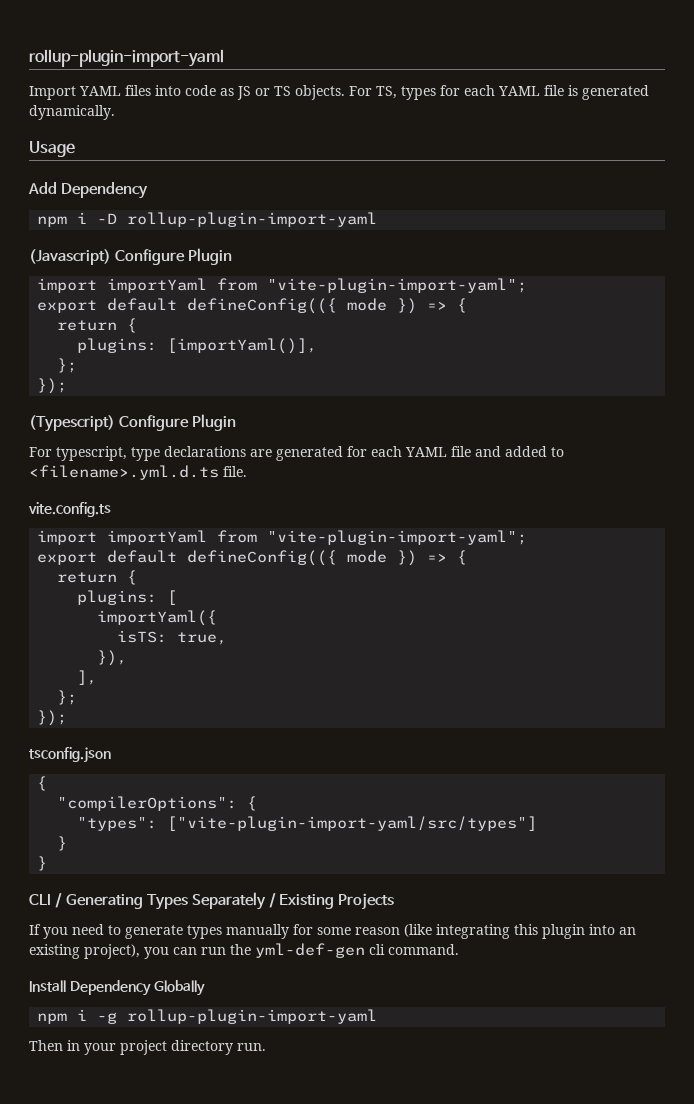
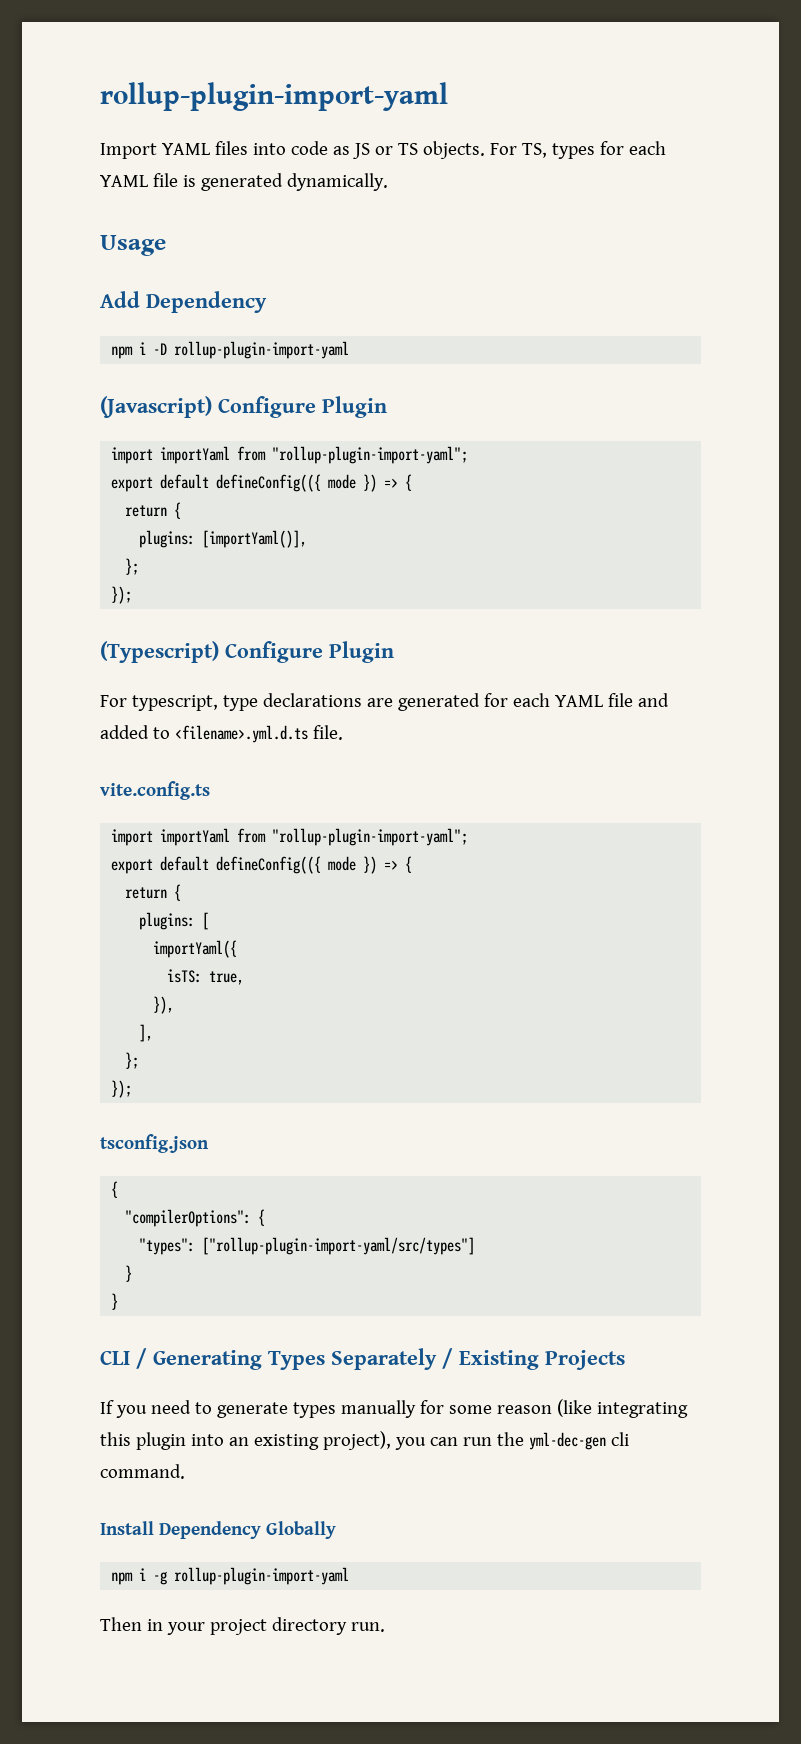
  (Javascript) Configure Plugin
- import importYaml from "vite-plugin-import-yaml";
+ import importYaml from "rollup-plugin-import-yaml";
  vite.config.ts
- import importYaml from "vite-plugin-import-yaml";
+ import importYaml from "rollup-plugin-import-yaml";
- "types": ["vite-plugin-import-yaml/src/types"]
+ "types": ["rollup-plugin-import-yaml/src/types"]
- If you need to generate types manually for some reason (like integrating this plugin into an existing project), you can run the yml-def-gen cli command.
+ If you need to generate types manually for some reason (like integrating this plugin into an existing project), you can run the yml-dec-gen cli command.

